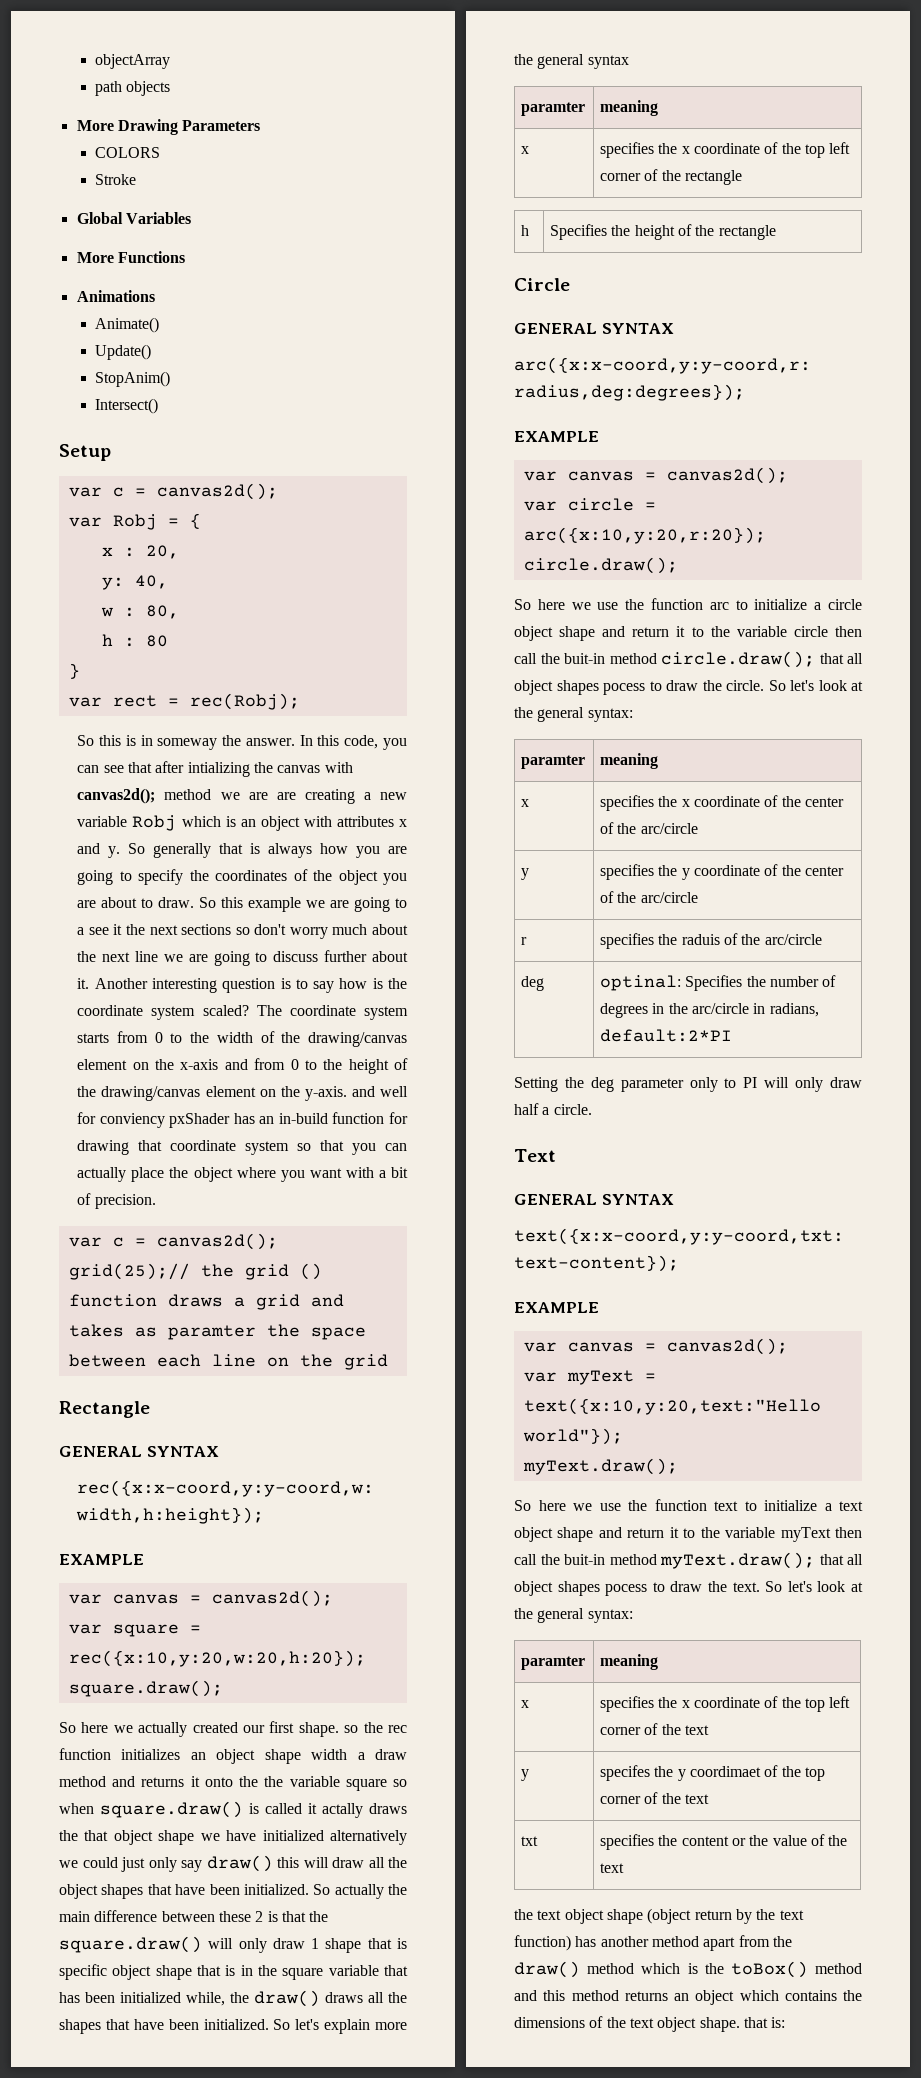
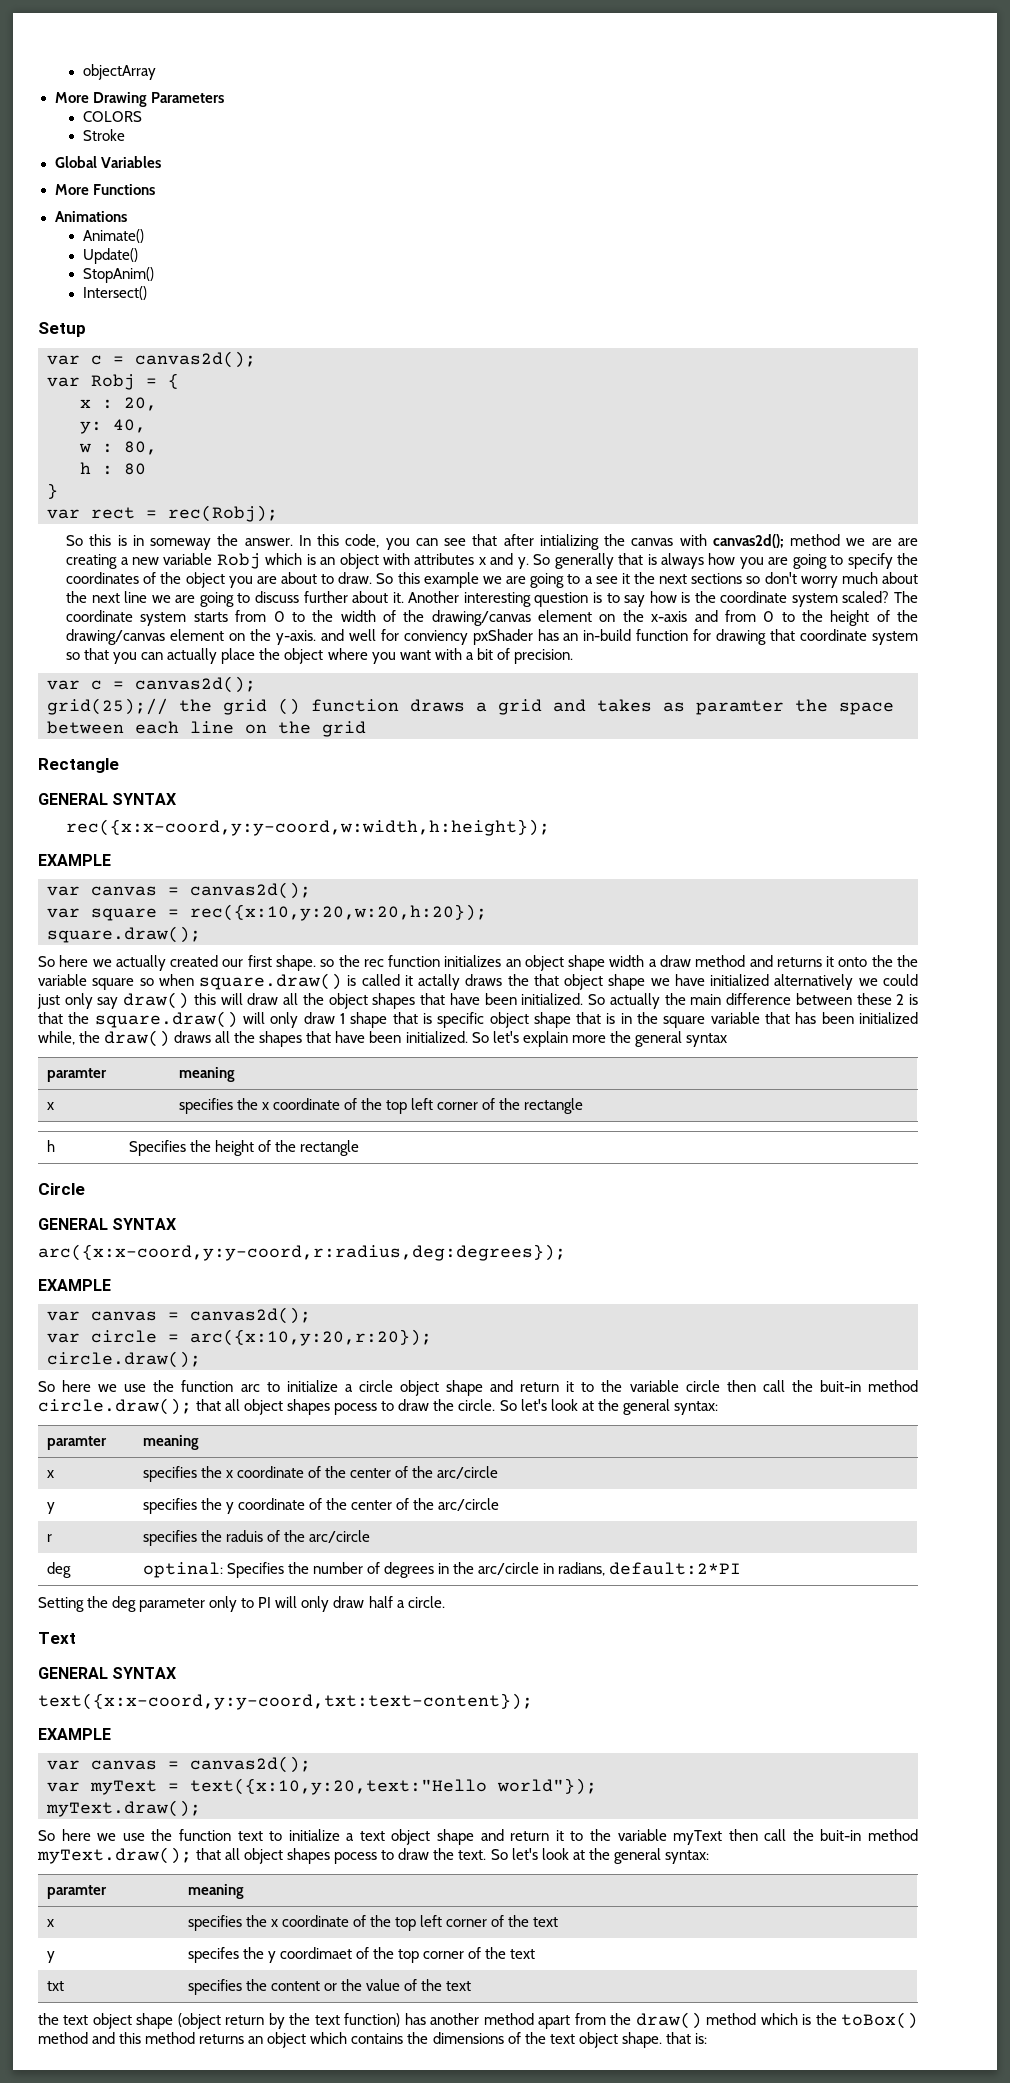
- path objects

